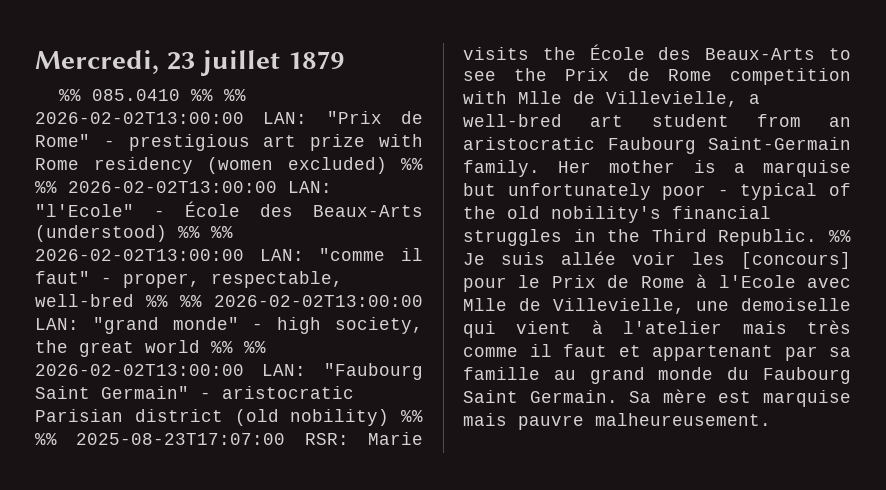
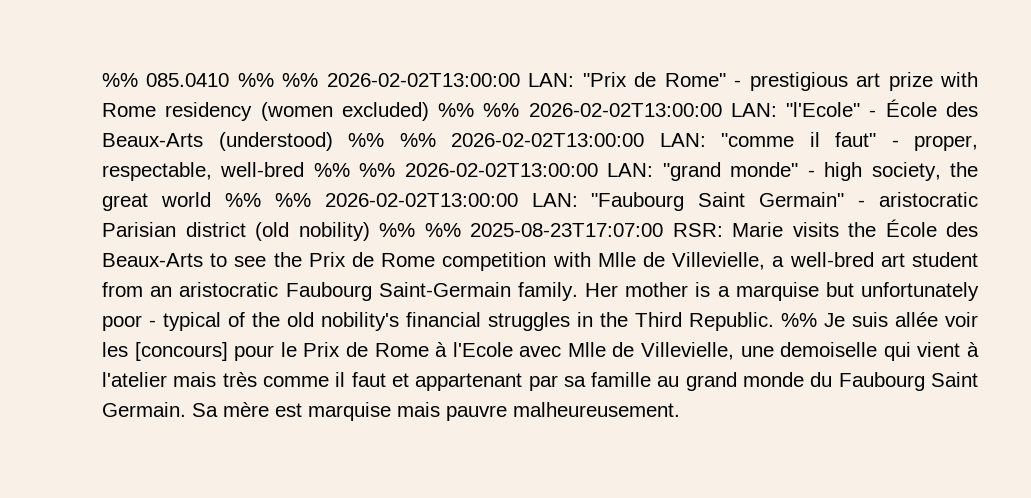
- Mercredi, 23 juillet 1879

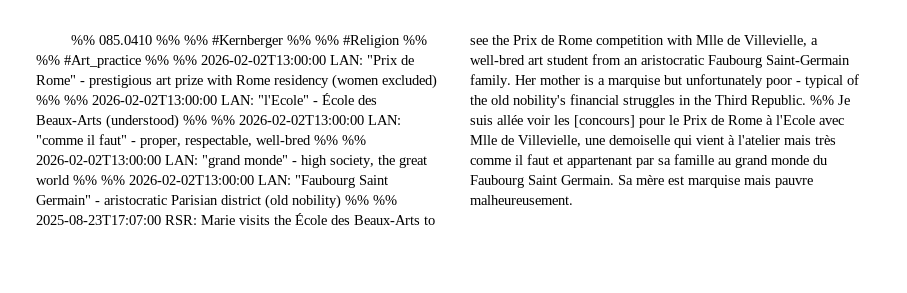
- %% 085.0410 %% %% 2026-02-02T13:00:00 LAN:
+ %% 085.0410 %% %% #Kernberger %% %% #Religion %% %% #Art_practice %% %% 2026-02-02T13:00:00 LAN:

